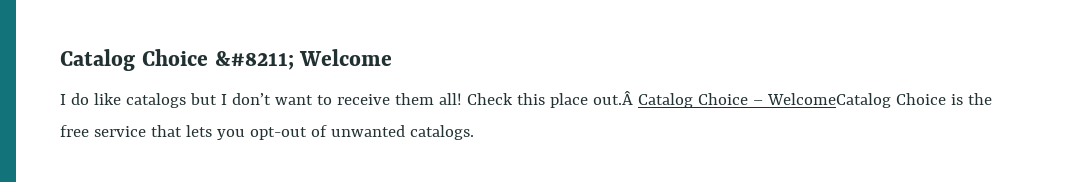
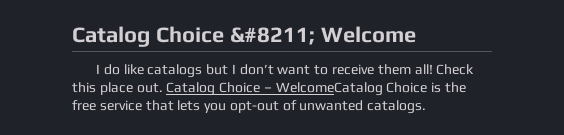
- Check this place out.Â Catalog Choice – WelcomeCatalog Choice is the free service that lets you opt-out of unwanted catalogs.
+ Check this place out. Catalog Choice – WelcomeCatalog Choice is the free service that lets you opt-out of unwanted catalogs.

